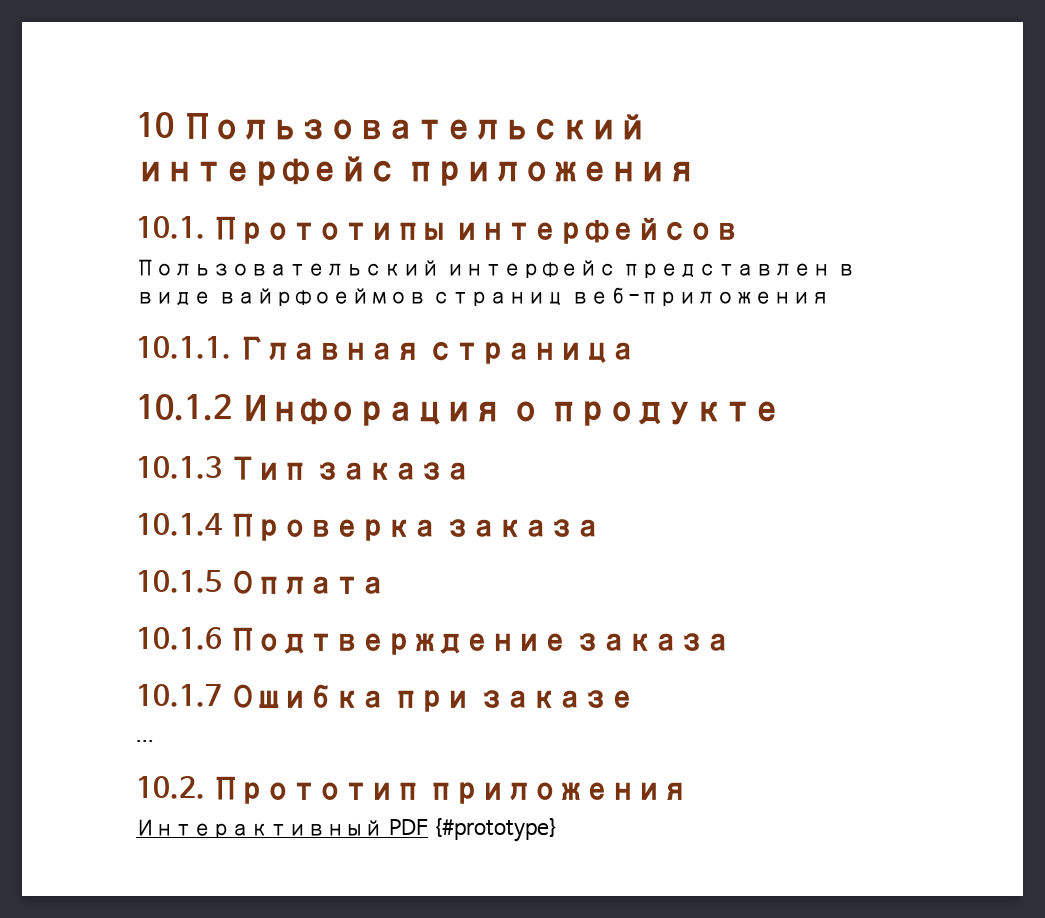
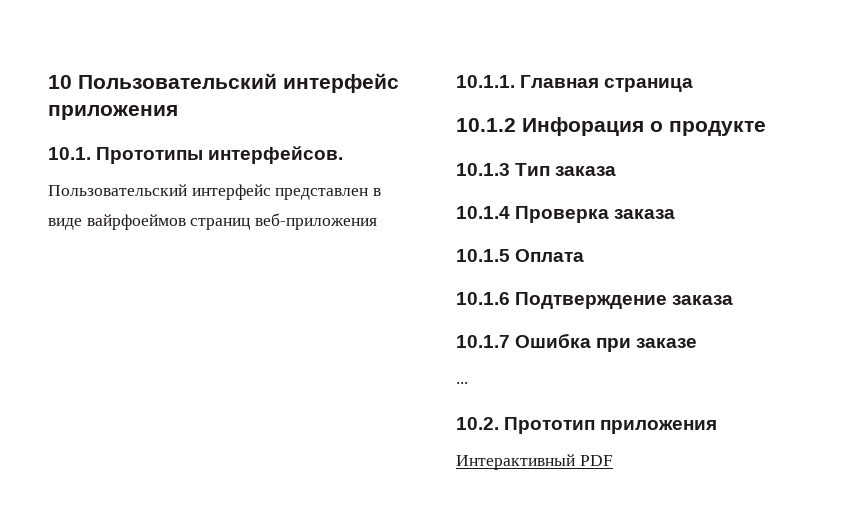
- 10.1. Прототипы интерфейсов
+ 10.1. Прототипы интерфейсов.
- Интерактивный PDF {#prototype}
+ Интерактивный PDF

